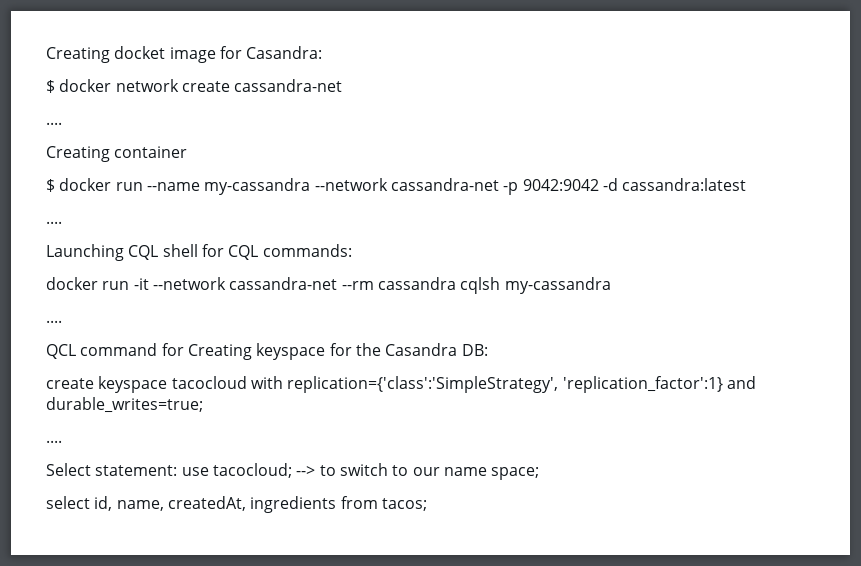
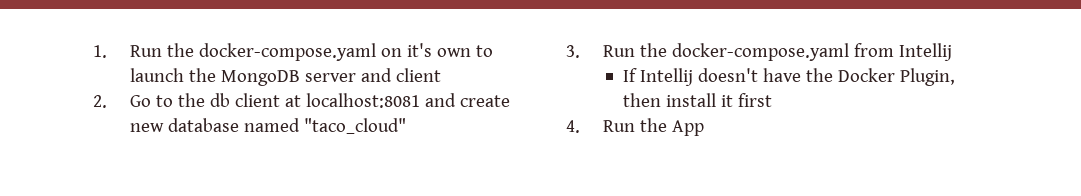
- Creating docket image for Casandra:
- $ docker network create cassandra-net
- ....
- Creating container
- $ docker run --name my-cassandra --network cassandra-net -p 9042:9042 -d cassandra:latest
- ....
- Launching CQL shell for CQL commands:
- docker run -it --network cassandra-net --rm cassandra cqlsh my-cassandra
- ....
- QCL command for Creating keyspace for the Casandra DB:
- create keyspace tacocloud with replication={'class':'SimpleStrategy', 'replication_factor':1} and durable_writes=true;
- ....
- Select statement: use tacocloud; --> to switch to our name space;
- select id, name, createdAt, ingredients from tacos;
+ 1. Run the docker-compose.yaml on it's own to launch the MongoDB server and client
+ 2. Go to the db client at localhost:8081 and create new database named "taco_cloud"
+ 3. Run the docker-compose.yaml from Intellij
+ If Intellij doesn't have the Docker Plugin, then install it first
+ 4. Run the App

